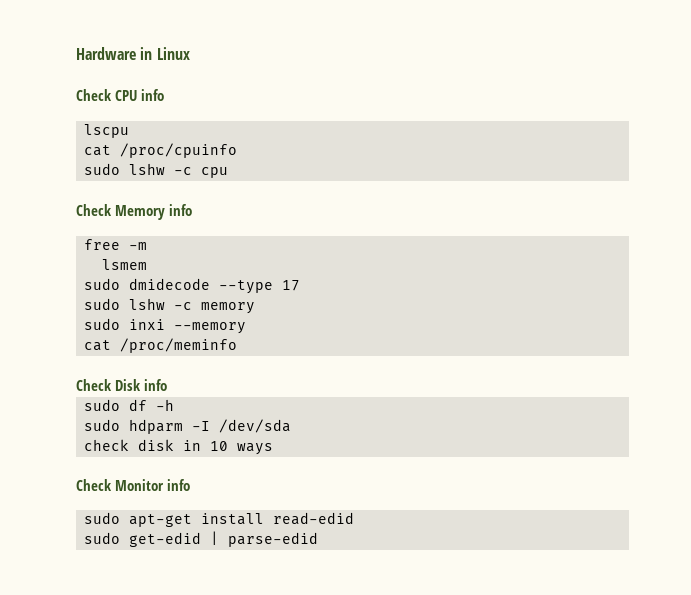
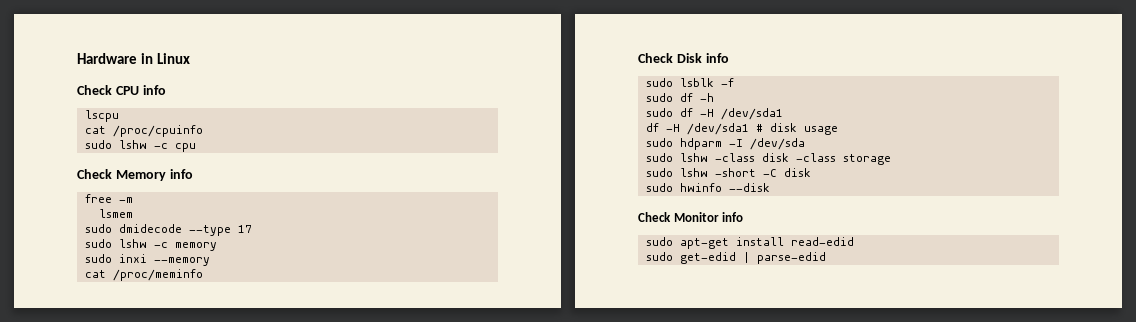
+ sudo lsblk -f
+ sudo df -H /dev/sda1
+ df -H /dev/sda1 # disk usage
  sudo hdparm -I /dev/sda
- check disk in 10 ways
+ sudo lshw -class disk -class storage
+ sudo lshw -short -C disk
+ sudo hwinfo --disk

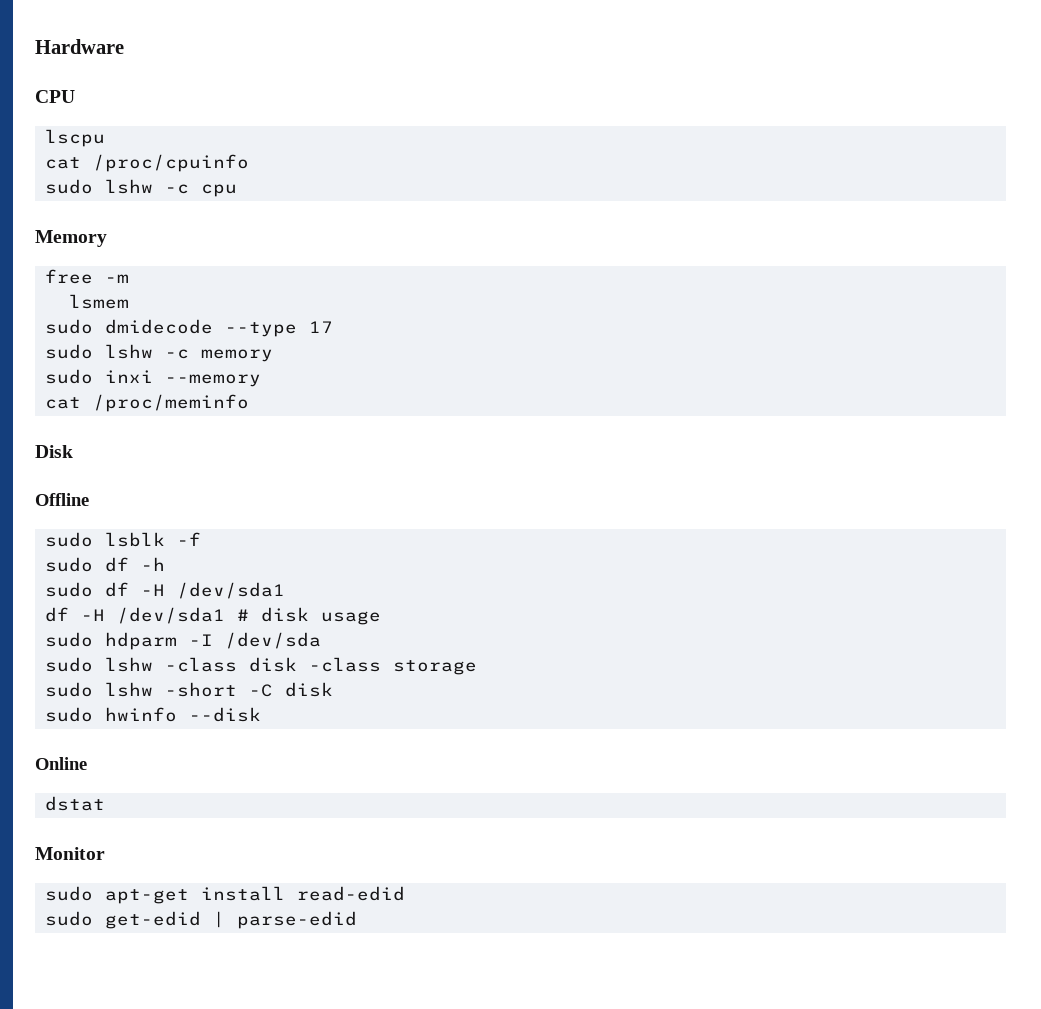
- Hardware in Linux
- Check CPU info
+ Hardware
+ CPU
- Check Memory info
+ Memory
- Check Disk info
+ Disk
+ Offline
- Check Monitor info
+ Online
+ dstat
+ Monitor

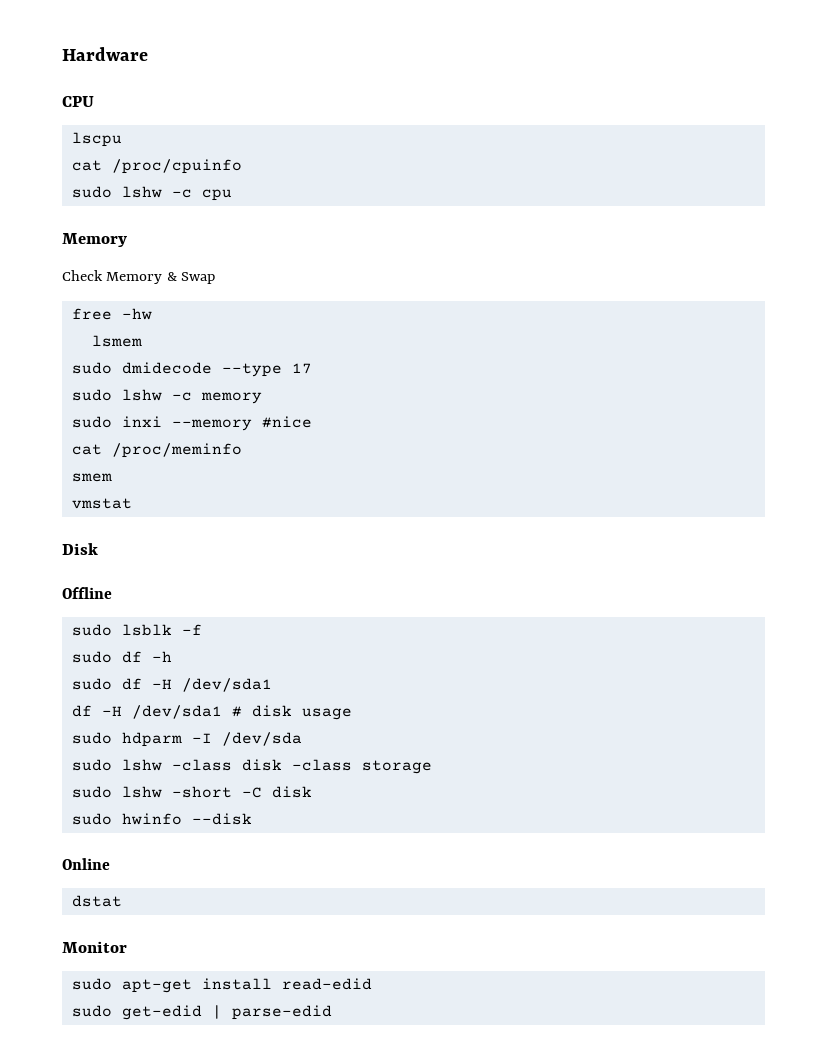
+ Check Memory & Swap
- free -m
+ free -hw
- sudo inxi --memory
+ sudo inxi --memory #nice
+ smem
+ vmstat

